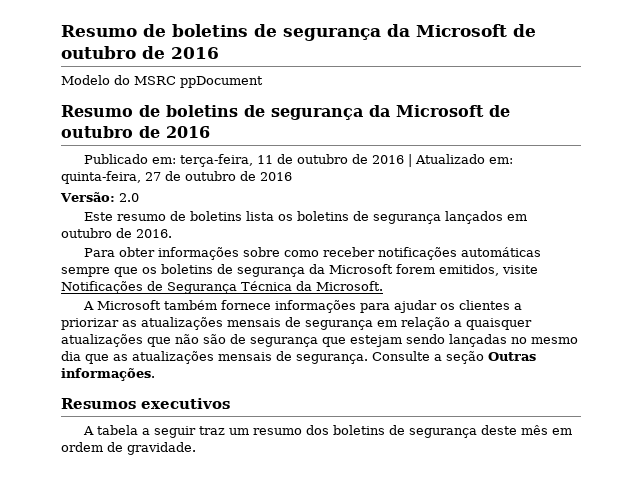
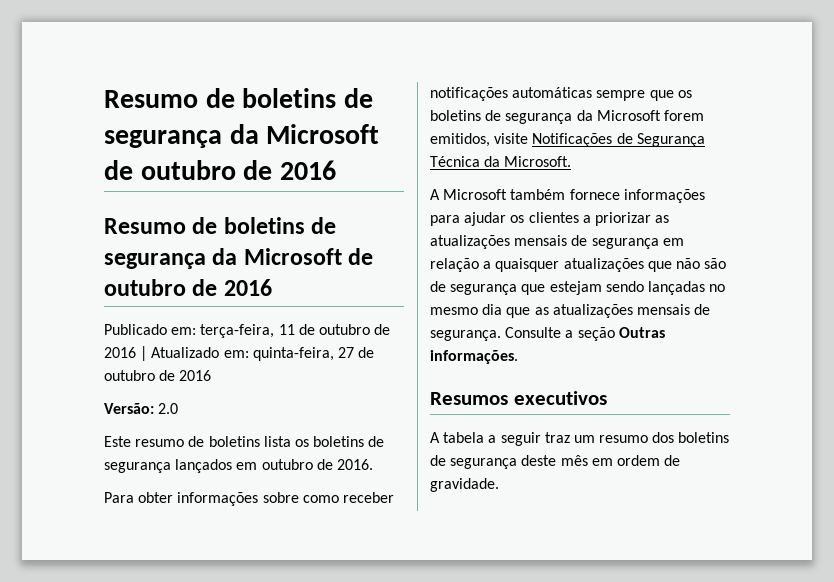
- Modelo do MSRC ppDocument

